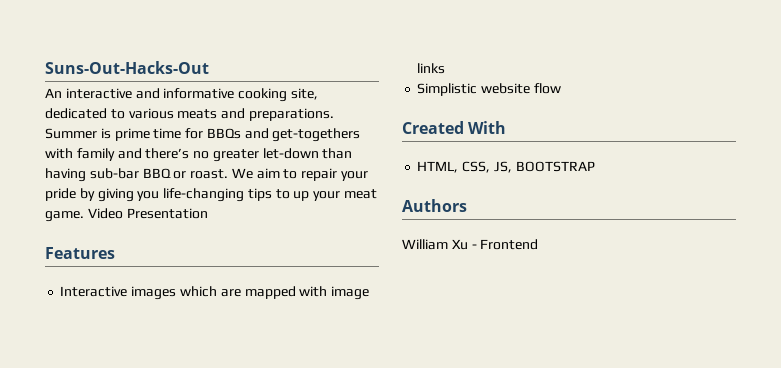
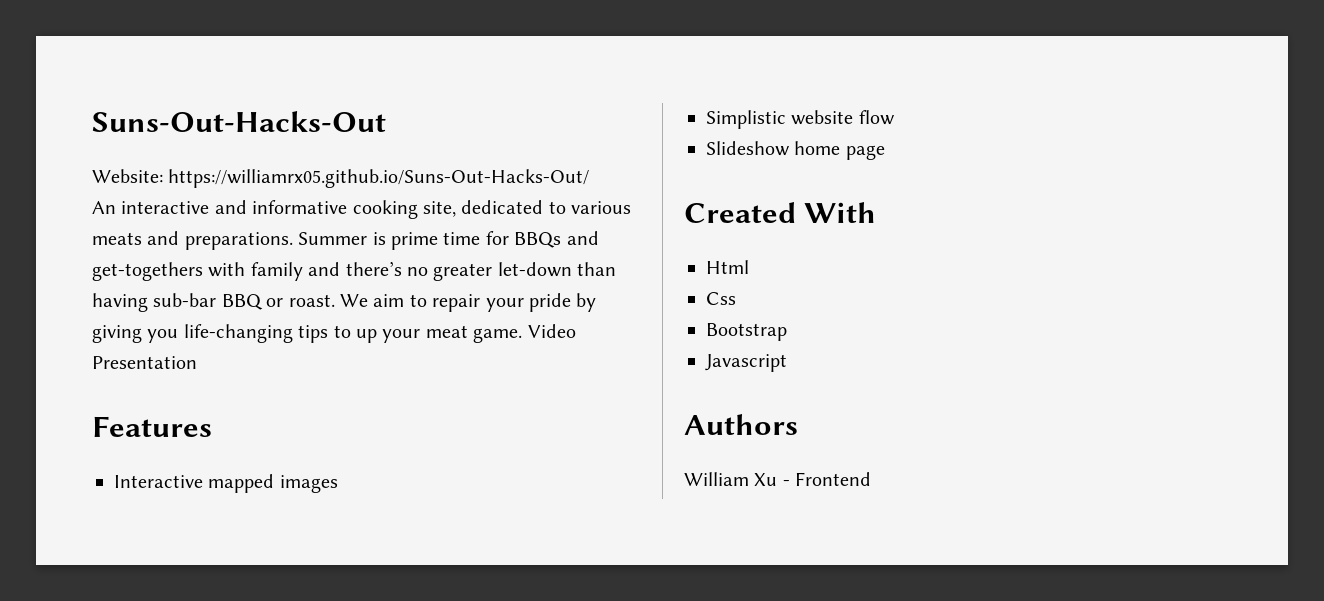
+ Website: https://williamrx05.github.io/Suns-Out-Hacks-Out/
- Interactive images which are mapped with image links
+ Interactive mapped images
+ Slideshow home page
- HTML, CSS, JS, BOOTSTRAP
+ Html
+ Css
+ Bootstrap
+ Javascript

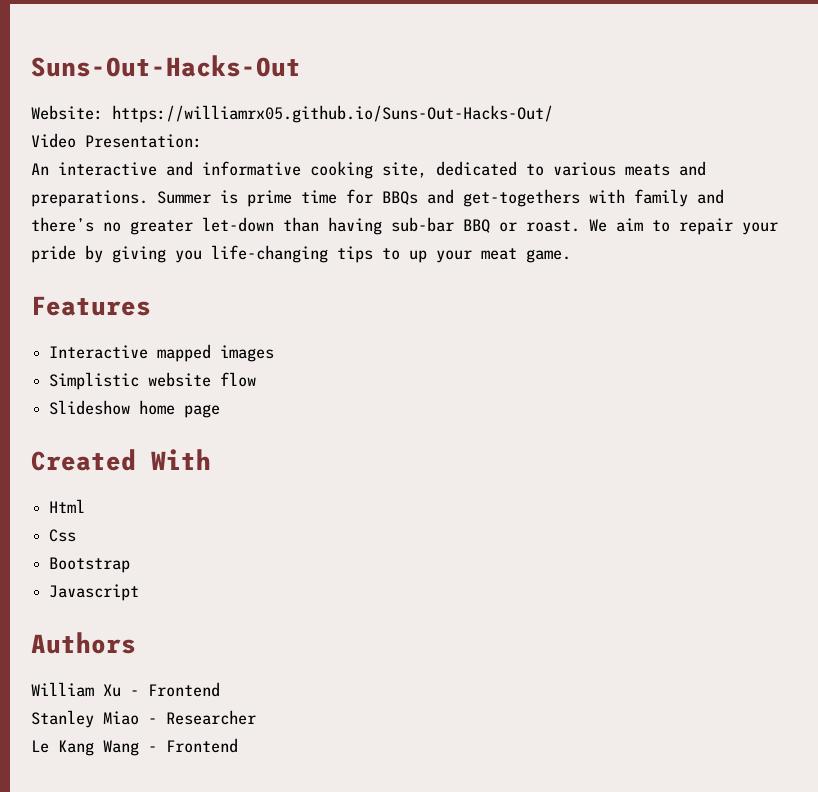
+ Video Presentation:
- Video Presentation
+ Stanley Miao - Researcher
+ Le Kang Wang - Frontend

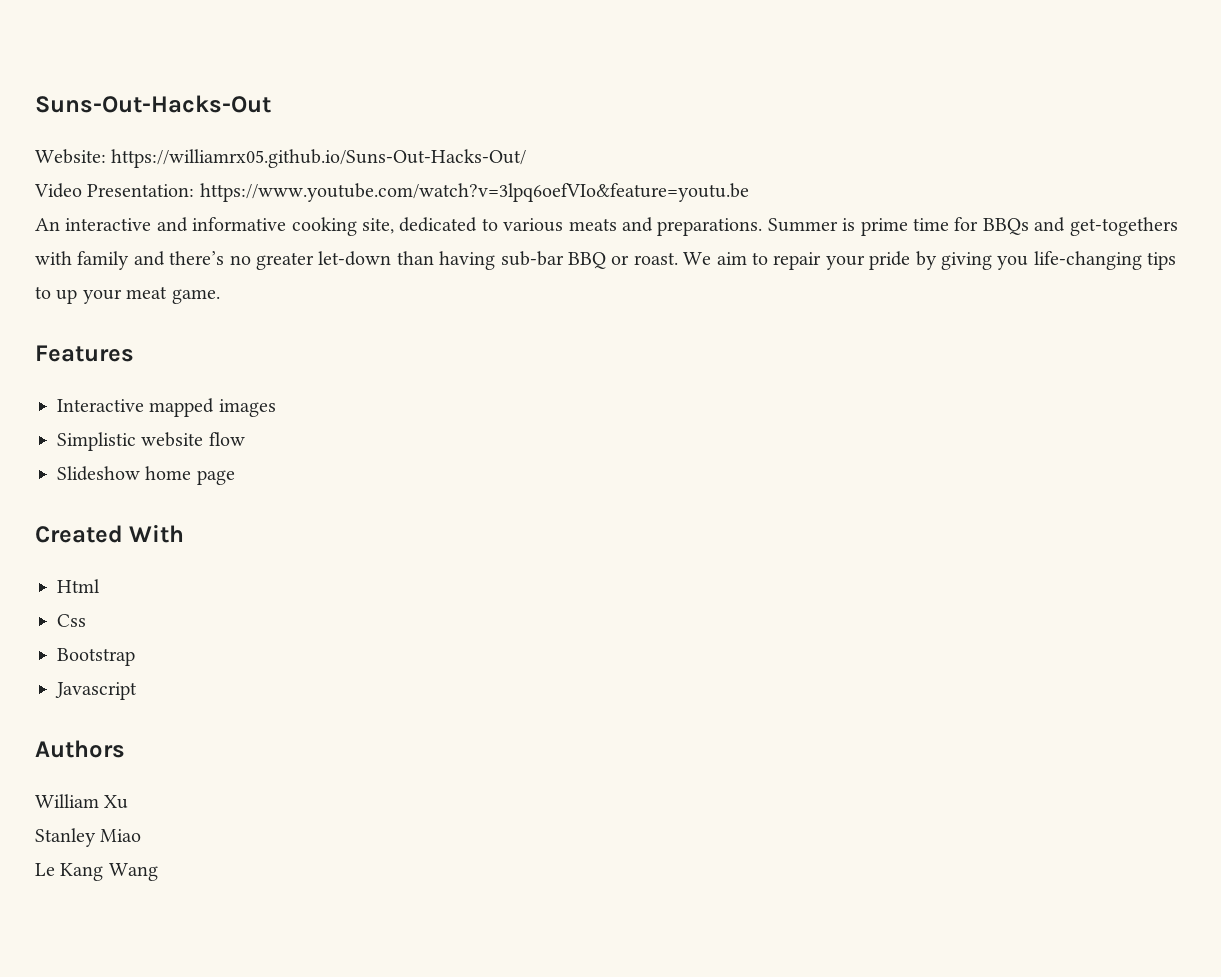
- Video Presentation:
+ Video Presentation: https://www.youtube.com/watch?v=3lpq6oefVIo&feature=youtu.be
- William Xu - Frontend
+ William Xu
- Stanley Miao - Researcher
+ Stanley Miao
- Le Kang Wang - Frontend
+ Le Kang Wang

